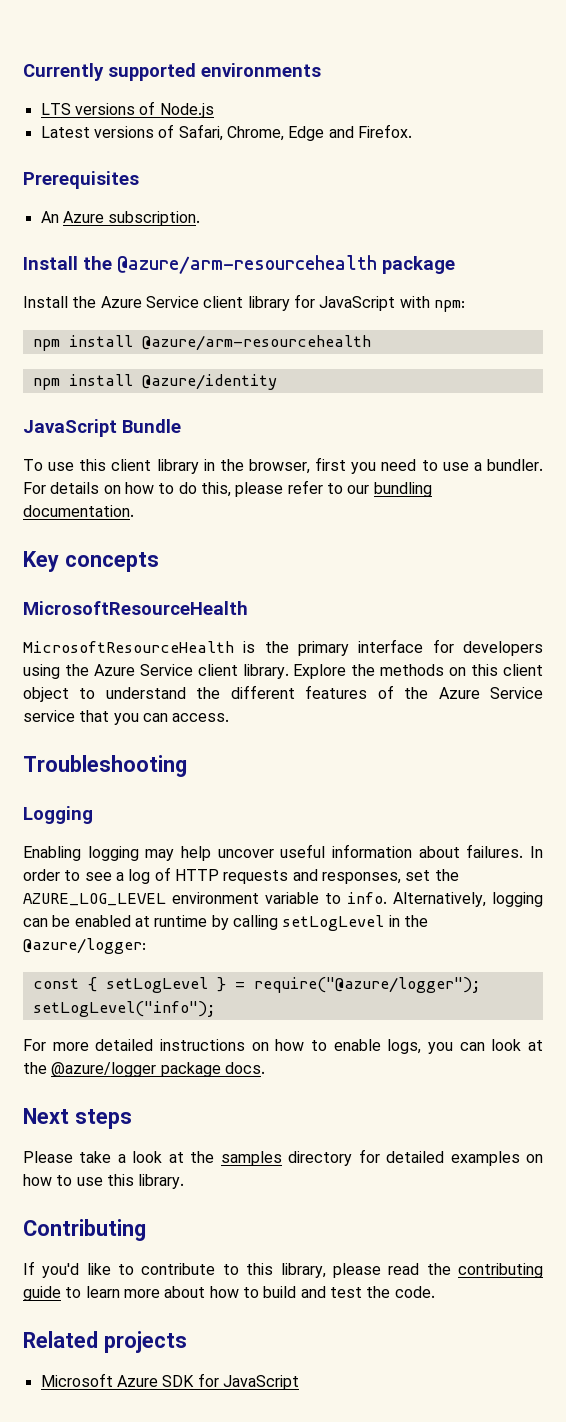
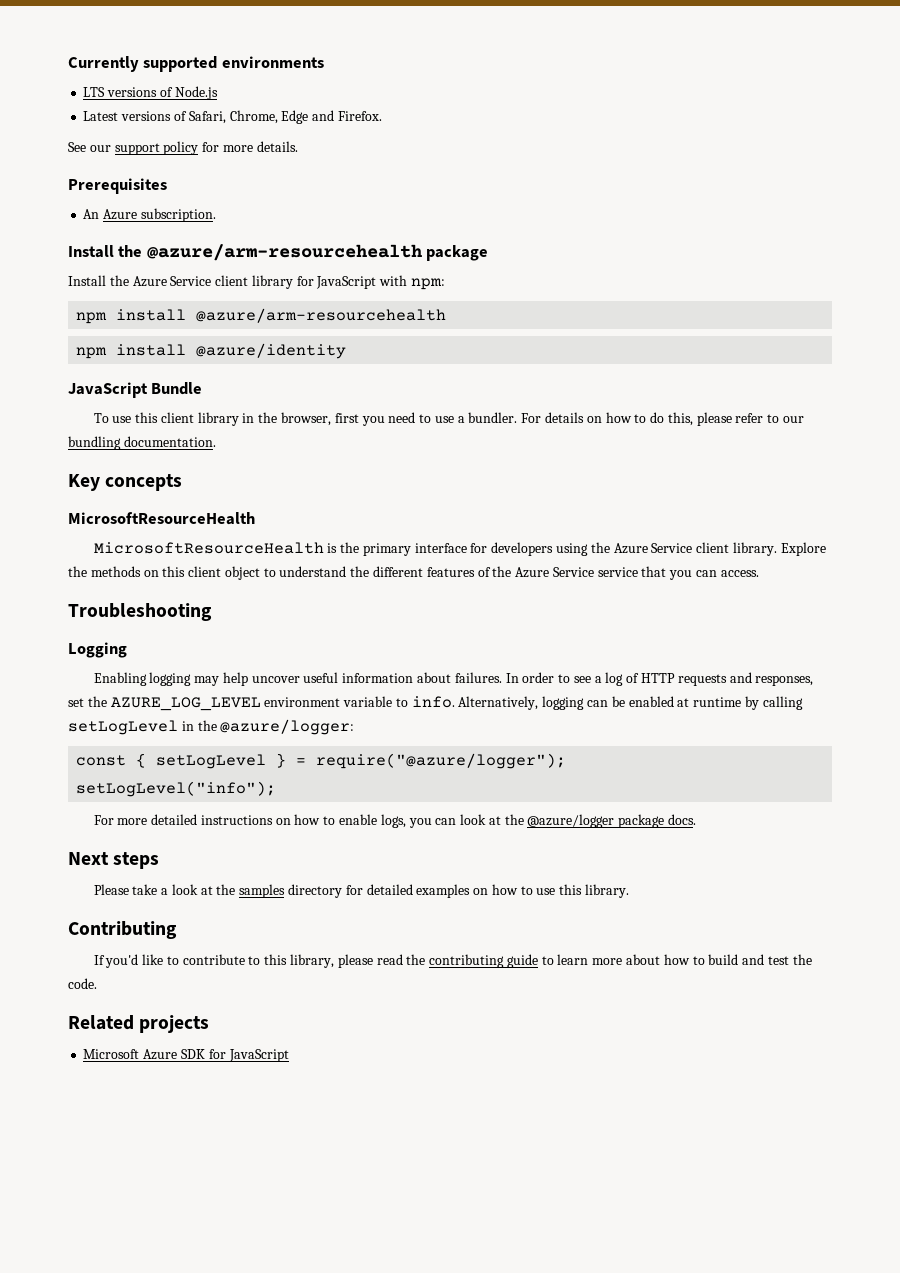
+ See our support policy for more details.

